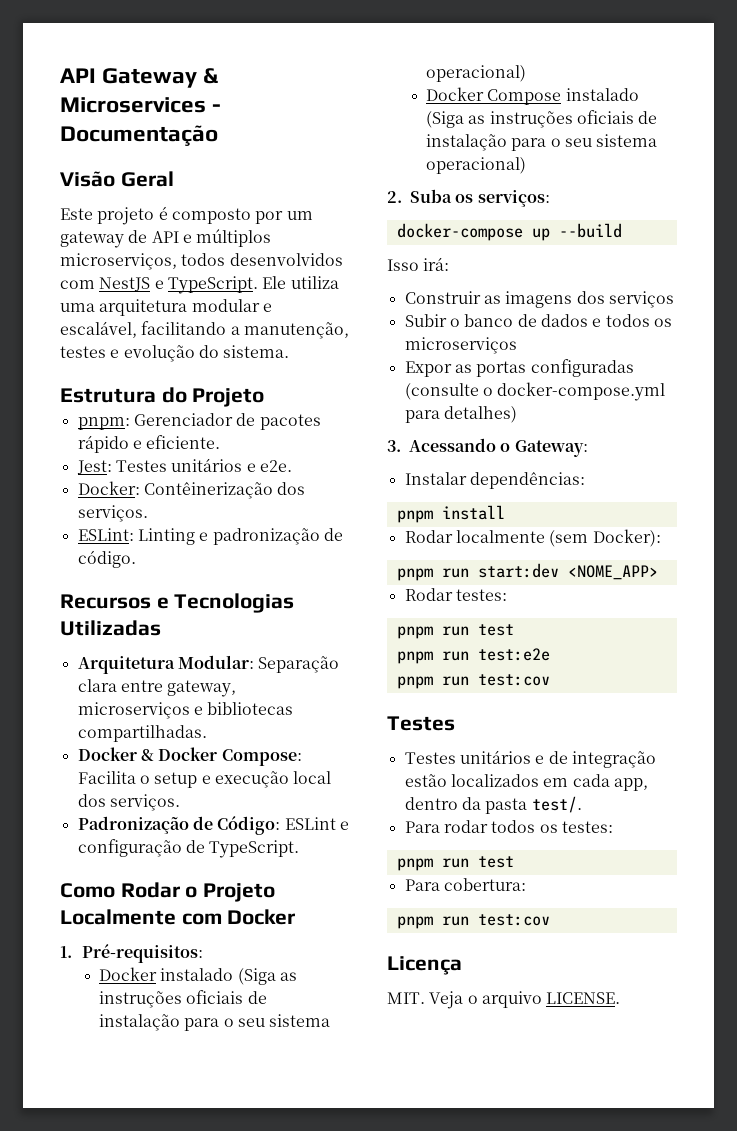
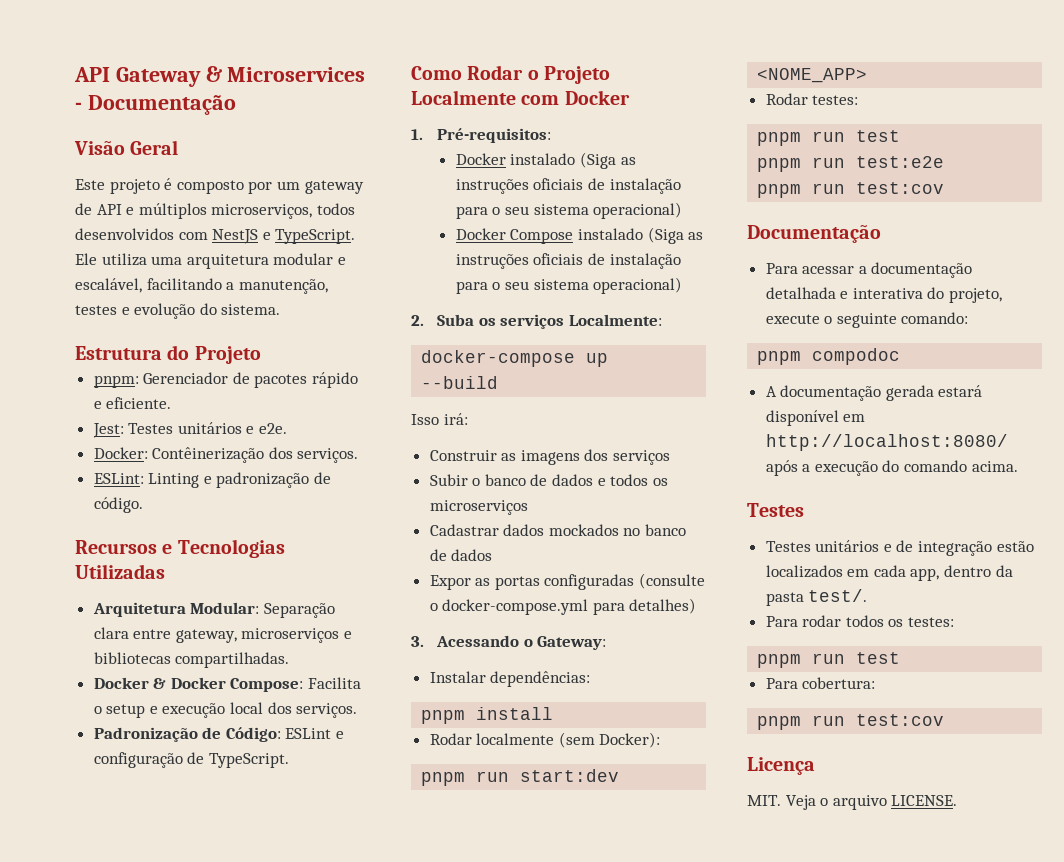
- 2. Suba os serviços:
+ 2. Suba os serviços Localmente:
+ Cadastrar dados mockados no banco de dados
  pnpm run test:e2e
  pnpm run test:cov
+ Documentação
+ Para acessar a documentação detalhada e interativa do projeto, execute o seguinte comando:
+ pnpm compodoc
+ A documentação gerada estará disponível em http://localhost:8080/ após a execução do comando acima.

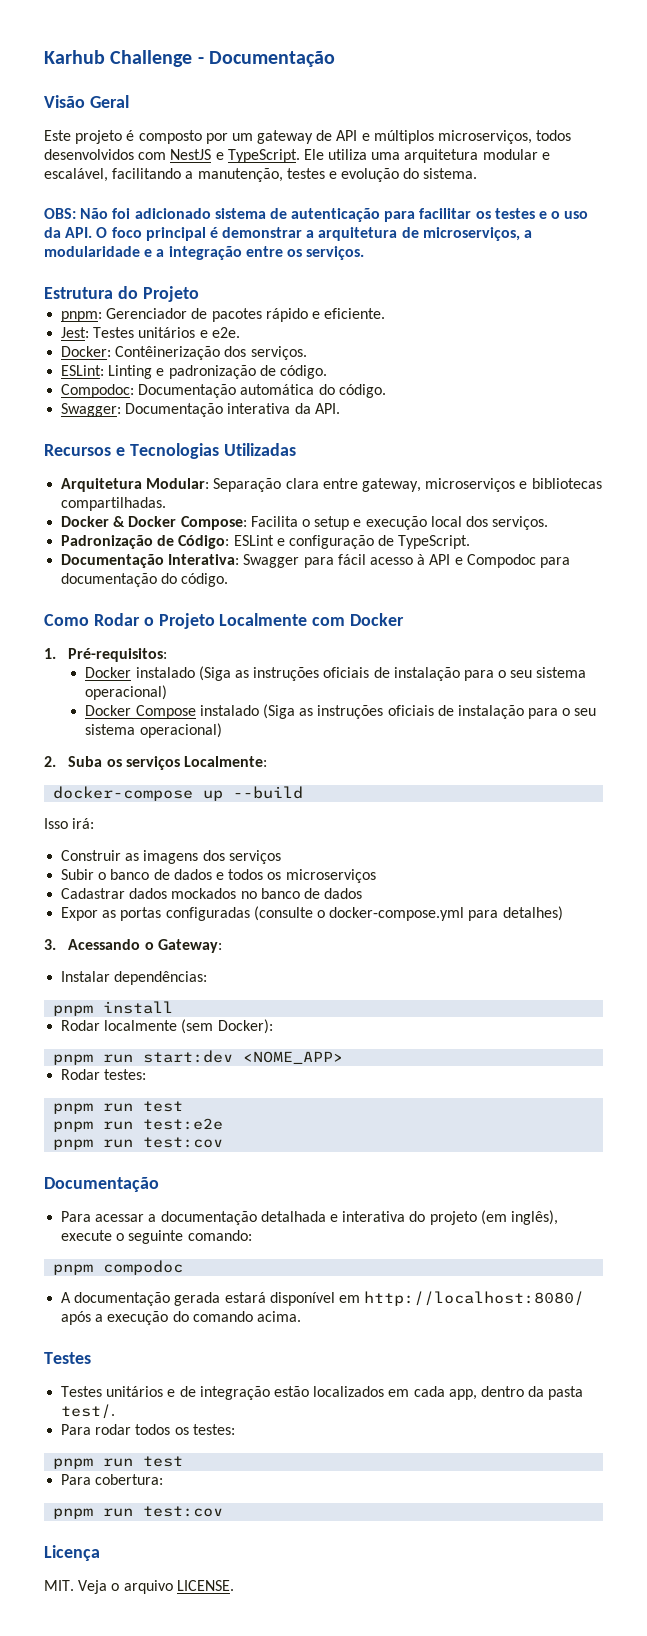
- API Gateway & Microservices - Documentação
+ Karhub Challenge - Documentação
+ OBS: Não foi adicionado sistema de autenticação para facilitar os testes e o uso da API. O foco principal é demonstrar a arquitetura de microserviços, a modularidade e a integração entre os serviços.
+ Compodoc: Documentação automática do código.
+ Swagger: Documentação interativa da API.
+ Documentação Interativa: Swagger para fácil acesso à API e Compodoc para documentação do código.
- Para acessar a documentação detalhada e interativa do projeto, execute o seguinte comando:
+ Para acessar a documentação detalhada e interativa do projeto (em inglês), execute o seguinte comando:

